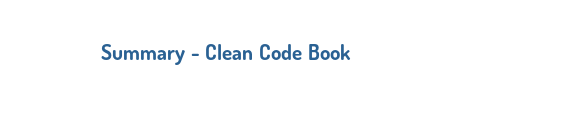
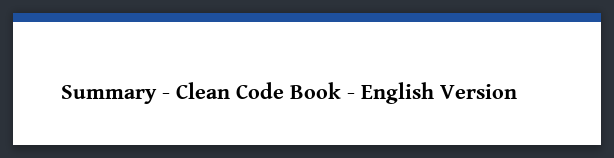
- Summary - Clean Code Book
+ Summary - Clean Code Book - English Version

